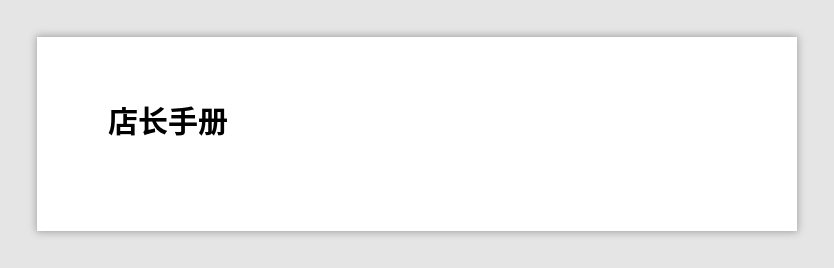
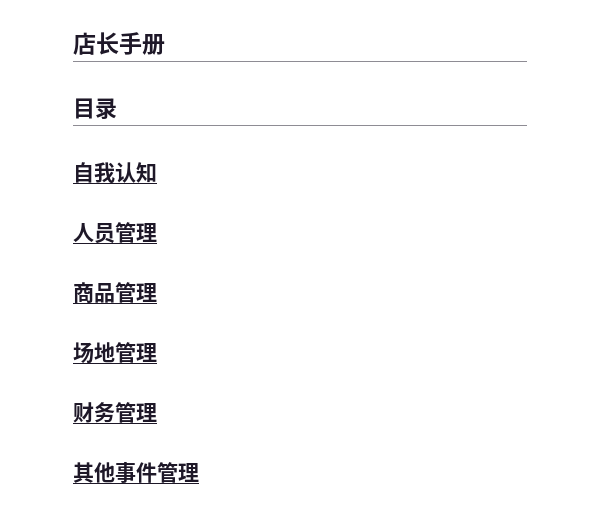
+ 目录
+ 自我认知
+ 人员管理
+ 商品管理
+ 场地管理
+ 财务管理
+ 其他事件管理

